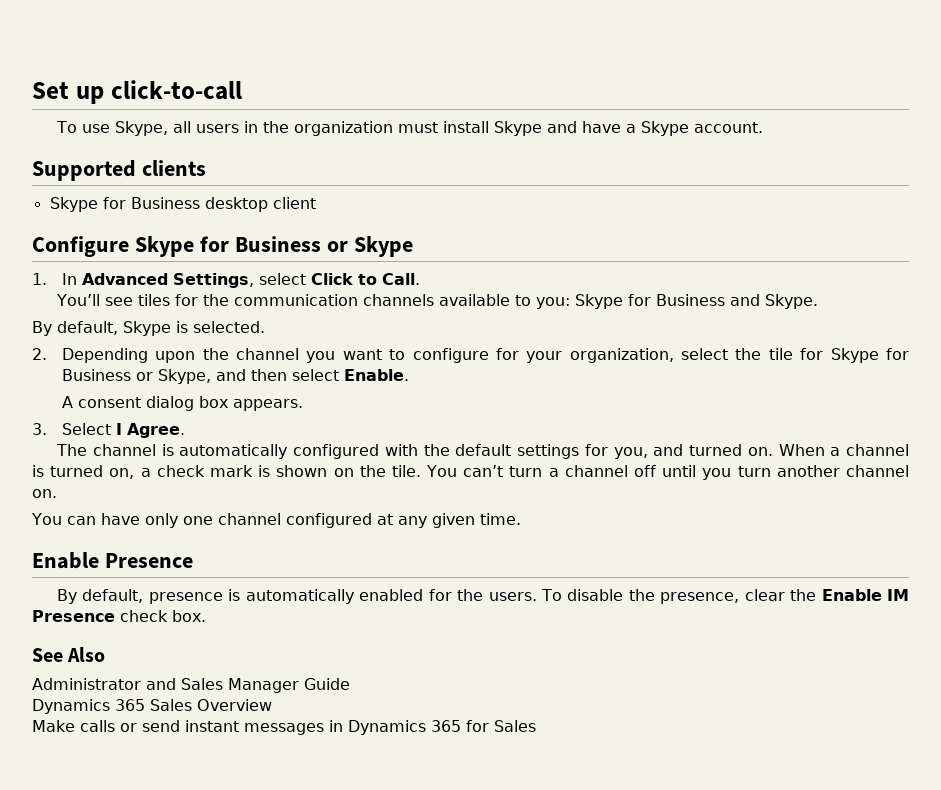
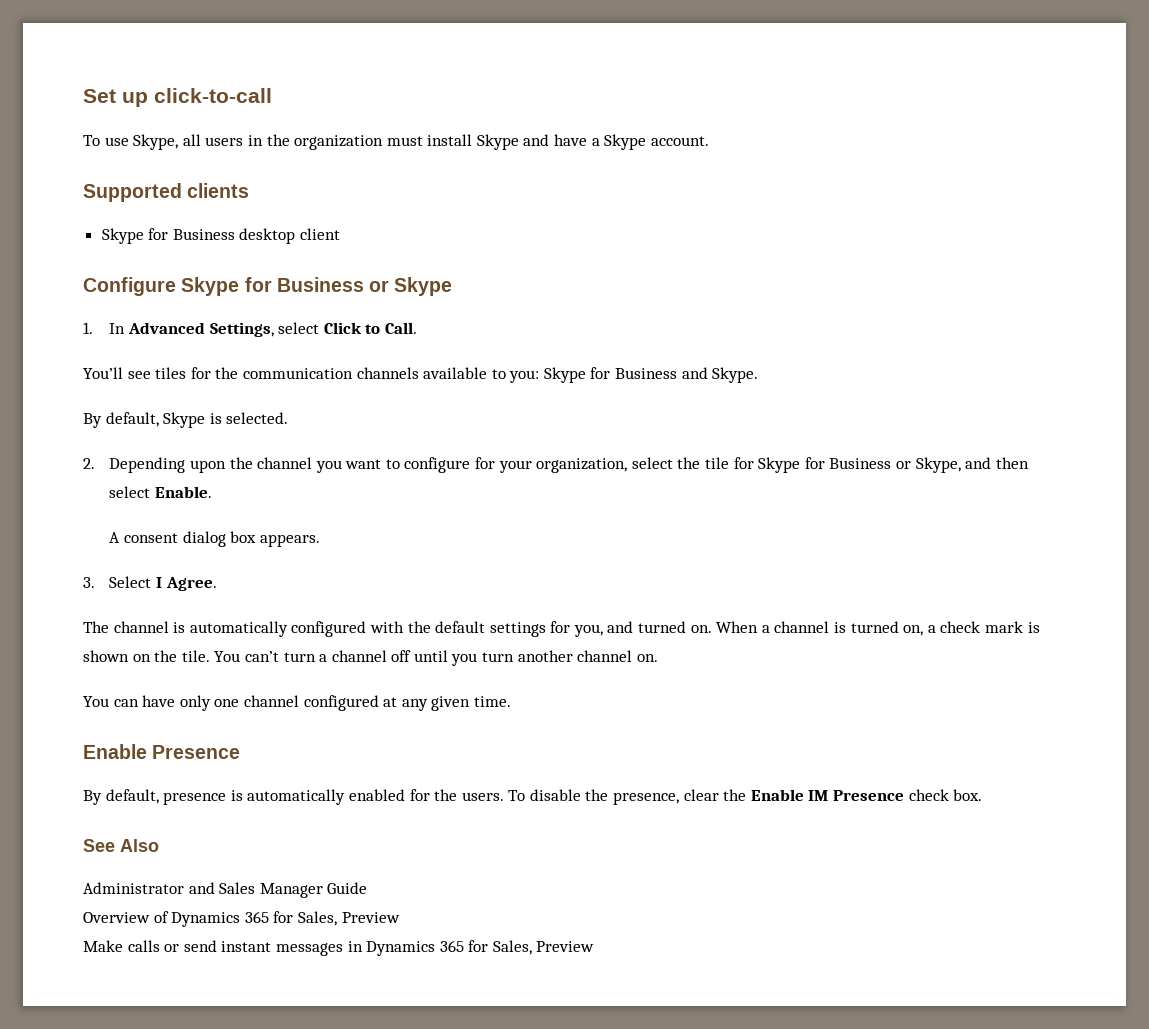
- Dynamics 365 Sales Overview
+ Overview of Dynamics 365 for Sales, Preview
- Make calls or send instant messages in Dynamics 365 for Sales
+ Make calls or send instant messages in Dynamics 365 for Sales, Preview

